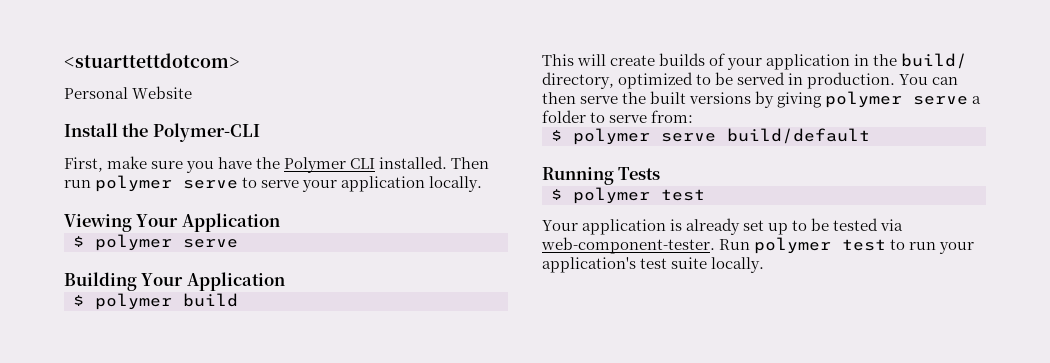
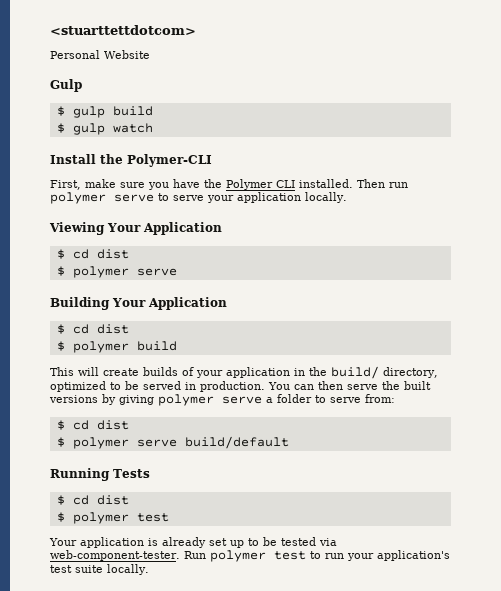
+ Gulp
+ $ gulp build
+ $ gulp watch
  Viewing Your Application
+ $ cd dist
  Building Your Application
+ $ cd dist
  You can then serve the built versions by giving polymer serve a folder to serve from:
+ $ cd dist
  Running Tests
+ $ cd dist

